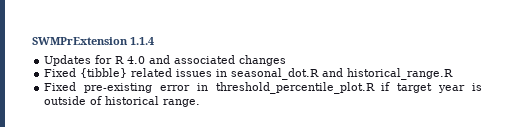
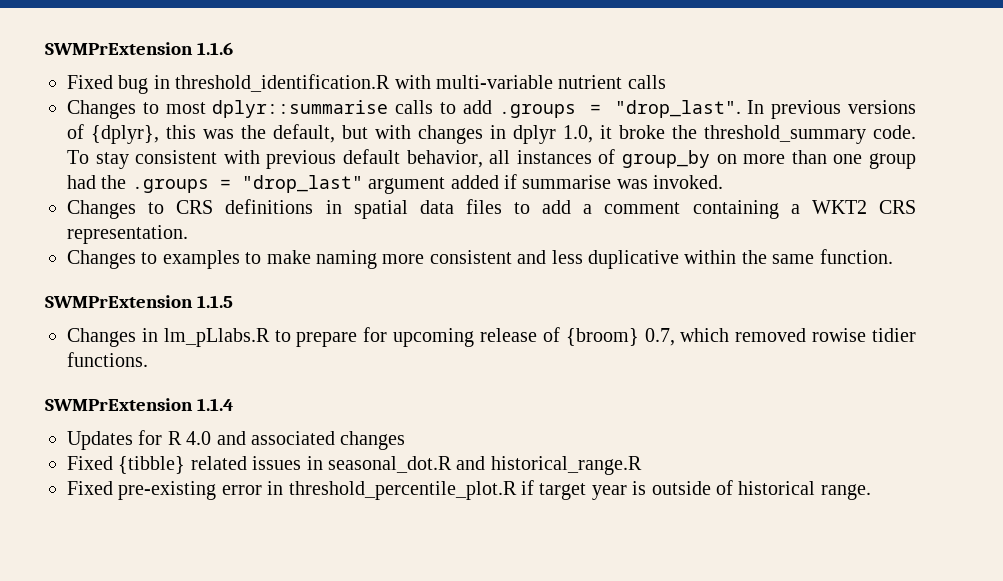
+ SWMPrExtension 1.1.6
+ Fixed bug in threshold_identification.R with multi-variable nutrient calls
+ Changes to most dplyr::summarise calls to add .groups = "drop_last". In previous versions of {dplyr}, this was the default, but with changes in dplyr 1.0, it broke the threshold_summary code. To stay consistent with previous default behavior, all instances of group_by on more than one group had the .groups = "drop_last" argument added if summarise was invoked.
+ Changes to CRS definitions in spatial data files to add a comment containing a WKT2 CRS representation.
+ Changes to examples to make naming more consistent and less duplicative within the same function.
+ SWMPrExtension 1.1.5
+ Changes in lm_pLlabs.R to prepare for upcoming release of {broom} 0.7, which removed rowise tidier functions.

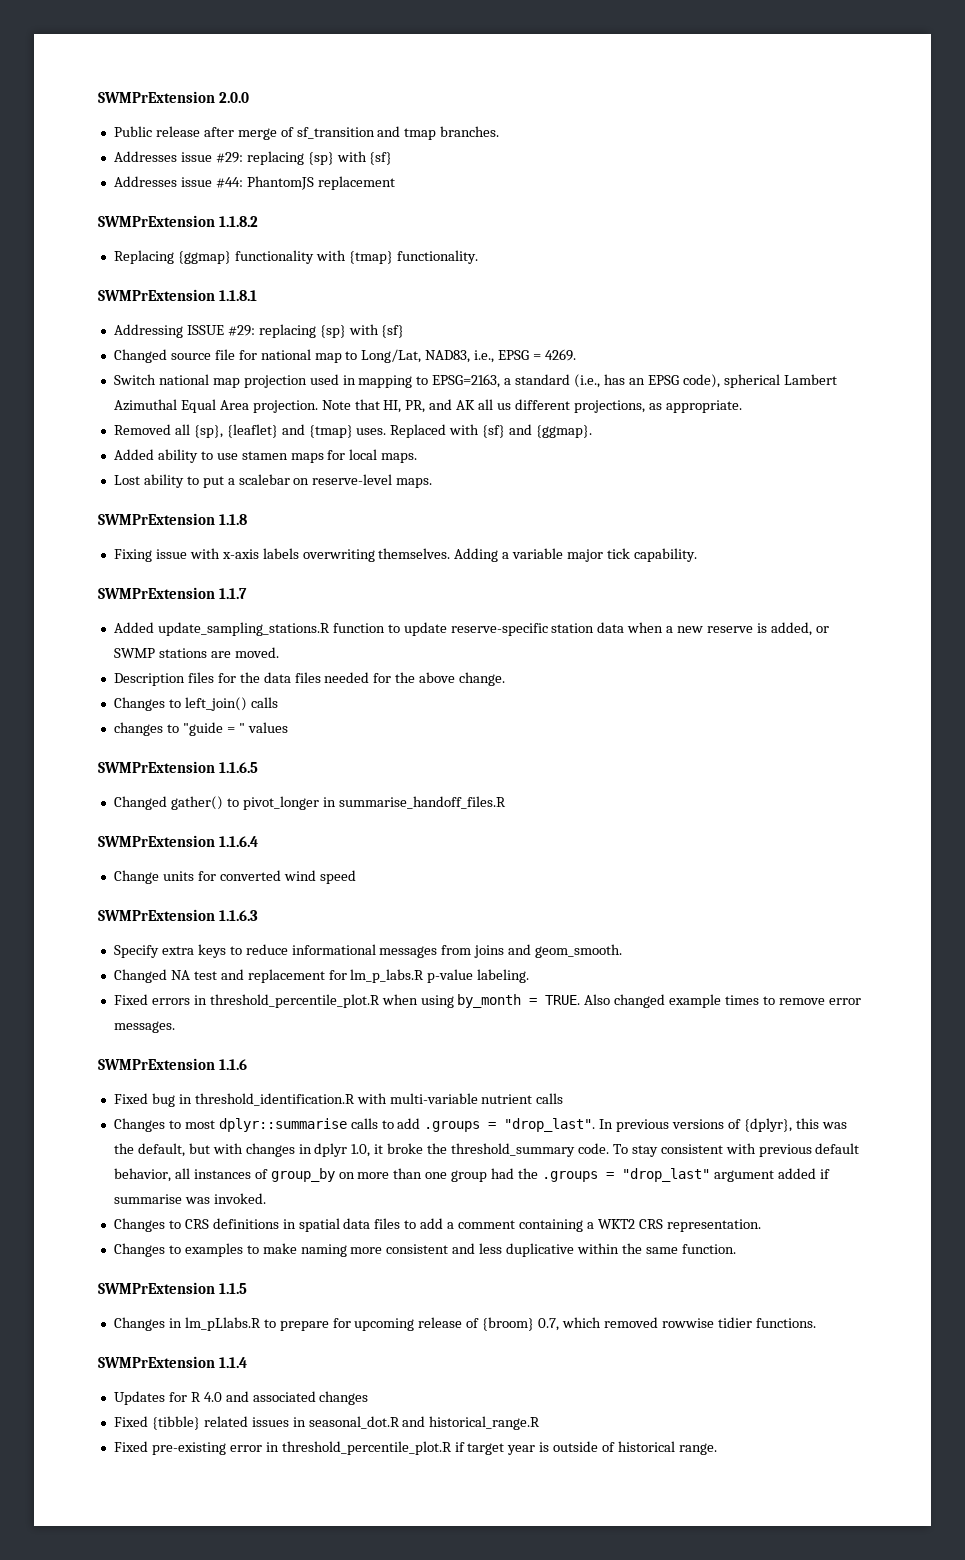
+ SWMPrExtension 2.0.0
+ Public release after merge of sf_transition and tmap branches.
+ Addresses issue #29: replacing {sp} with {sf}
+ Addresses issue #44: PhantomJS replacement
+ SWMPrExtension 1.1.8.2
+ Replacing {ggmap} functionality with {tmap} functionality.
+ SWMPrExtension 1.1.8.1
+ Addressing ISSUE #29: replacing {sp} with {sf}
+ Changed source file for national map to Long/Lat, NAD83, i.e., EPSG = 4269.
+ Switch national map projection used in mapping to EPSG=2163, a standard (i.e., has an EPSG code), spherical Lambert Azimuthal Equal Area projection. Note that HI, PR, and AK all us different projections, as appropriate.
+ Removed all {sp}, {leaflet} and {tmap} uses. Replaced with {sf} and {ggmap}.
+ Added ability to use stamen maps for local maps.
+ Lost ability to put a scalebar on reserve-level maps.
+ SWMPrExtension 1.1.8
+ Fixing issue with x-axis labels overwriting themselves. Adding a variable major tick capability.
+ SWMPrExtension 1.1.7
+ Added update_sampling_stations.R function to update reserve-specific station data when a new reserve is added, or SWMP stations are moved.
+ Description files for the data files needed for the above change.
+ Changes to left_join() calls
+ changes to "guide = " values
+ SWMPrExtension 1.1.6.5
+ Changed gather() to pivot_longer in summarise_handoff_files.R
+ SWMPrExtension 1.1.6.4
+ Change units for converted wind speed
+ SWMPrExtension 1.1.6.3
+ Specify extra keys to reduce informational messages from joins and geom_smooth.
+ Changed NA test and replacement for lm_p_labs.R p-value labeling.
+ Fixed errors in threshold_percentile_plot.R when using by_month = TRUE. Also changed example times to remove error messages.
- Changes in lm_pLlabs.R to prepare for upcoming release of {broom} 0.7, which removed rowise tidier functions.
+ Changes in lm_pLlabs.R to prepare for upcoming release of {broom} 0.7, which removed rowwise tidier functions.

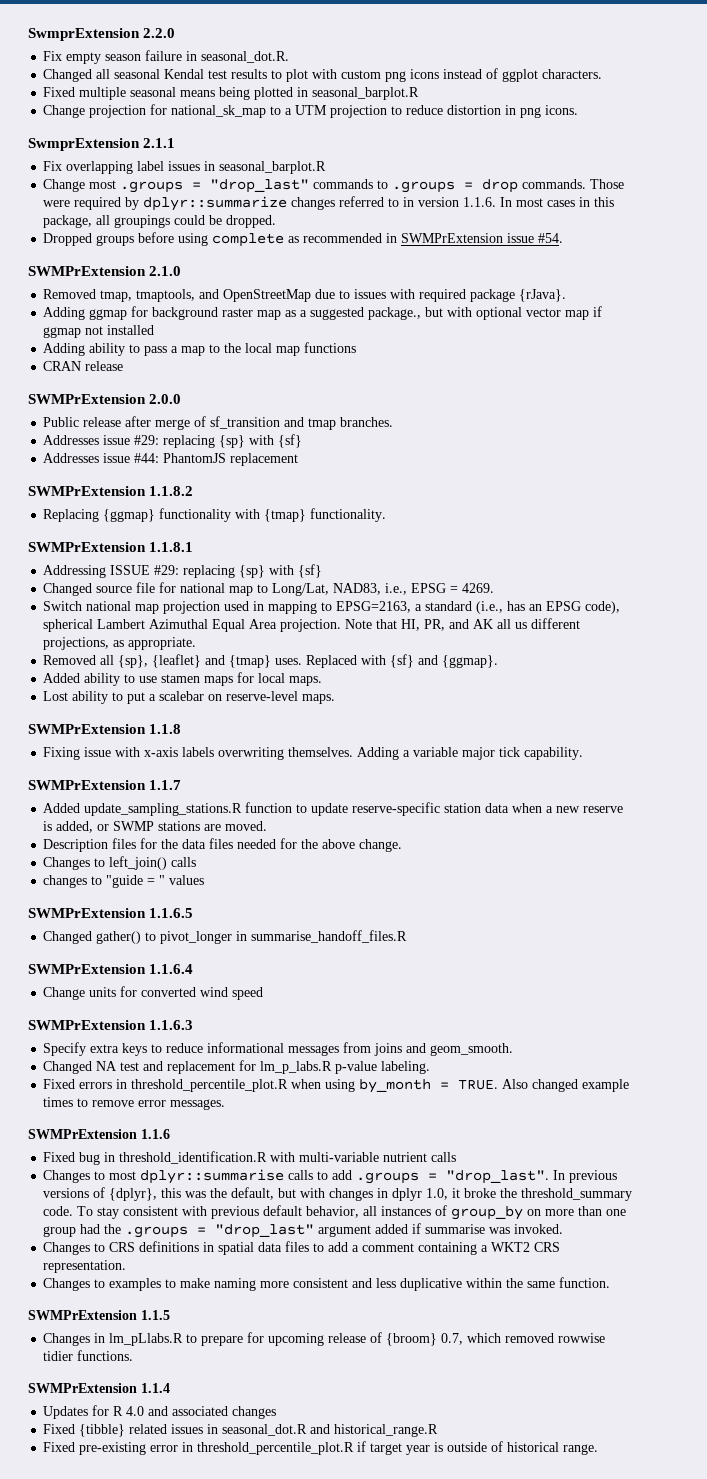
+ SwmprExtension 2.2.0
+ Fix empty season failure in seasonal_dot.R.
+ Changed all seasonal Kendal test results to plot with custom png icons instead of ggplot characters.
+ Fixed multiple seasonal means being plotted in seasonal_barplot.R
+ Change projection for national_sk_map to a UTM projection to reduce distortion in png icons.
+ SwmprExtension 2.1.1
+ Fix overlapping label issues in seasonal_barplot.R
+ Change most .groups = "drop_last" commands to .groups = drop commands. Those were required by dplyr::summarize changes referred to in version 1.1.6. In most cases in this package, all groupings could be dropped.
+ Dropped groups before using complete as recommended in SWMPrExtension issue #54.
+ SWMPrExtension 2.1.0
+ Removed tmap, tmaptools, and OpenStreetMap due to issues with required package {rJava}.
+ Adding ggmap for background raster map as a suggested package., but with optional vector map if ggmap not installed
+ Adding ability to pass a map to the local map functions
+ CRAN release

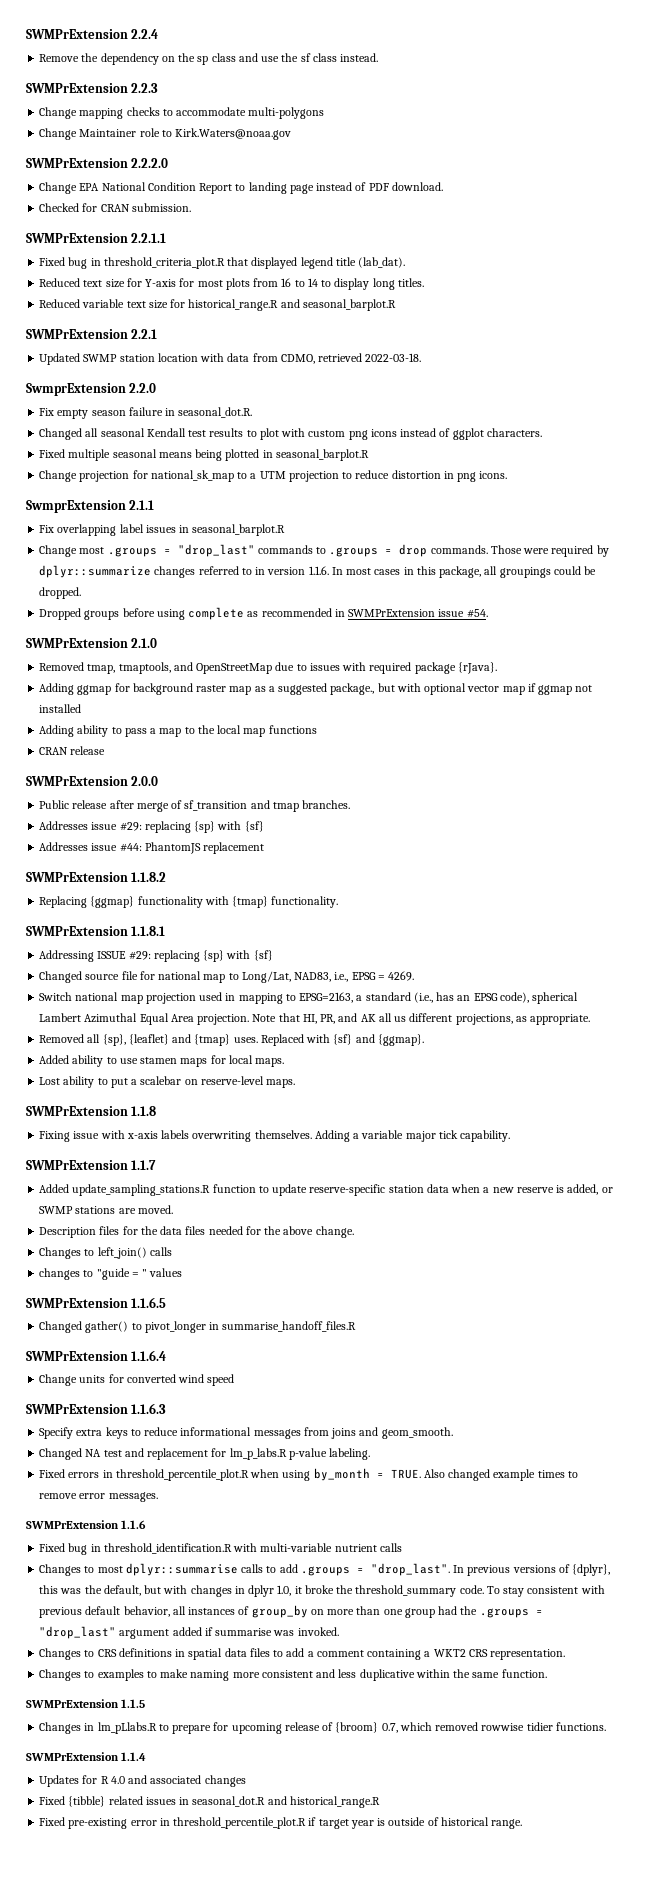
+ SWMPrExtension 2.2.4
+ Remove the dependency on the sp class and use the sf class instead.
+ SWMPrExtension 2.2.3
+ Change mapping checks to accommodate multi-polygons
+ Change Maintainer role to Kirk.Waters@noaa.gov
+ SWMPrExtension 2.2.2.0
+ Change EPA National Condition Report to landing page instead of PDF download.
+ Checked for CRAN submission.
+ SWMPrExtension 2.2.1.1
+ Fixed bug in threshold_criteria_plot.R that displayed legend title (lab_dat).
+ Reduced text size for Y-axis for most plots from 16 to 14 to display long titles.
+ Reduced variable text size for historical_range.R and seasonal_barplot.R
+ SWMPrExtension 2.2.1
+ Updated SWMP station location with data from CDMO, retrieved 2022-03-18.
- Changed all seasonal Kendal test results to plot with custom png icons instead of ggplot characters.
+ Changed all seasonal Kendall test results to plot with custom png icons instead of ggplot characters.

